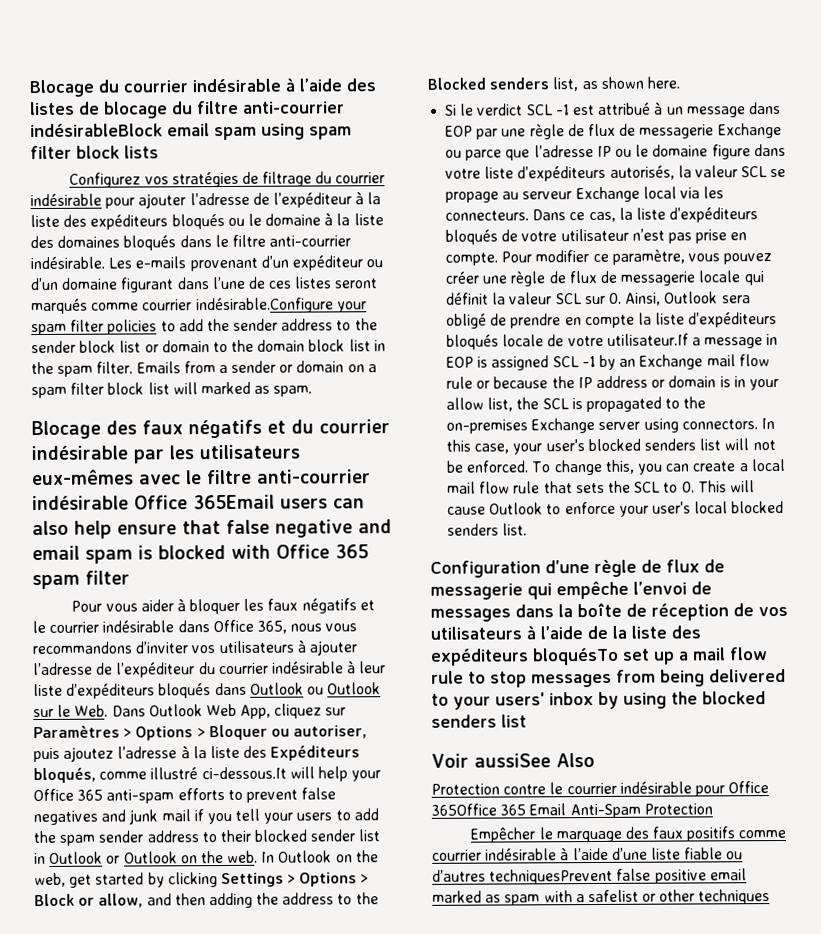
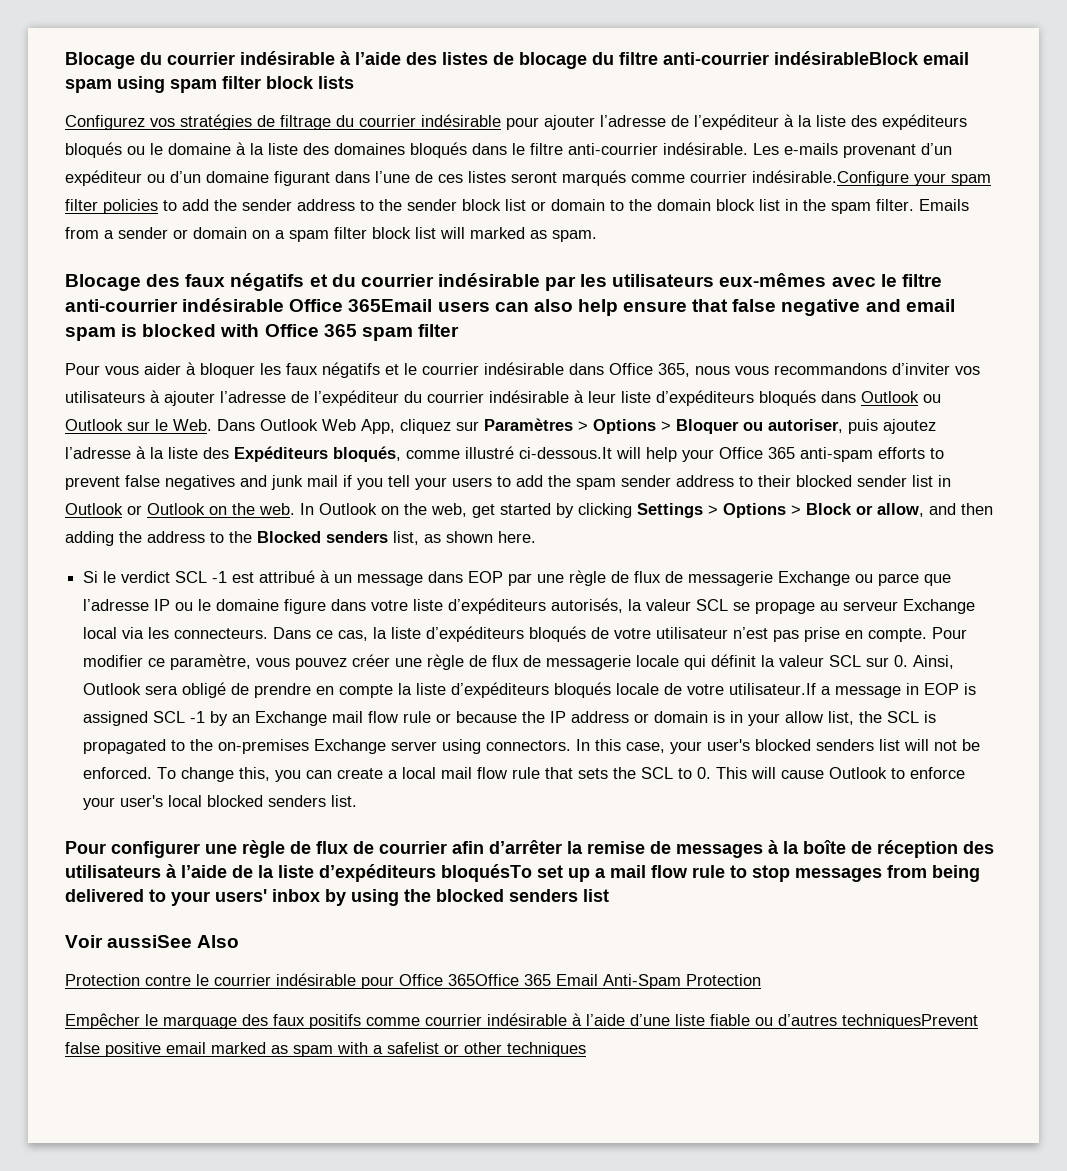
- Configuration d’une règle de flux de messagerie qui empêche l’envoi de messages dans la boîte de réception de vos utilisateurs à l’aide de la liste des expéditeurs bloquésTo set up a mail flow rule to stop messages from being delivered to your users' inbox by using the blocked senders list
+ Pour configurer une règle de flux de courrier afin d’arrêter la remise de messages à la boîte de réception des utilisateurs à l’aide de la liste d’expéditeurs bloquésTo set up a mail flow rule to stop messages from being delivered to your users' inbox by using the blocked senders list

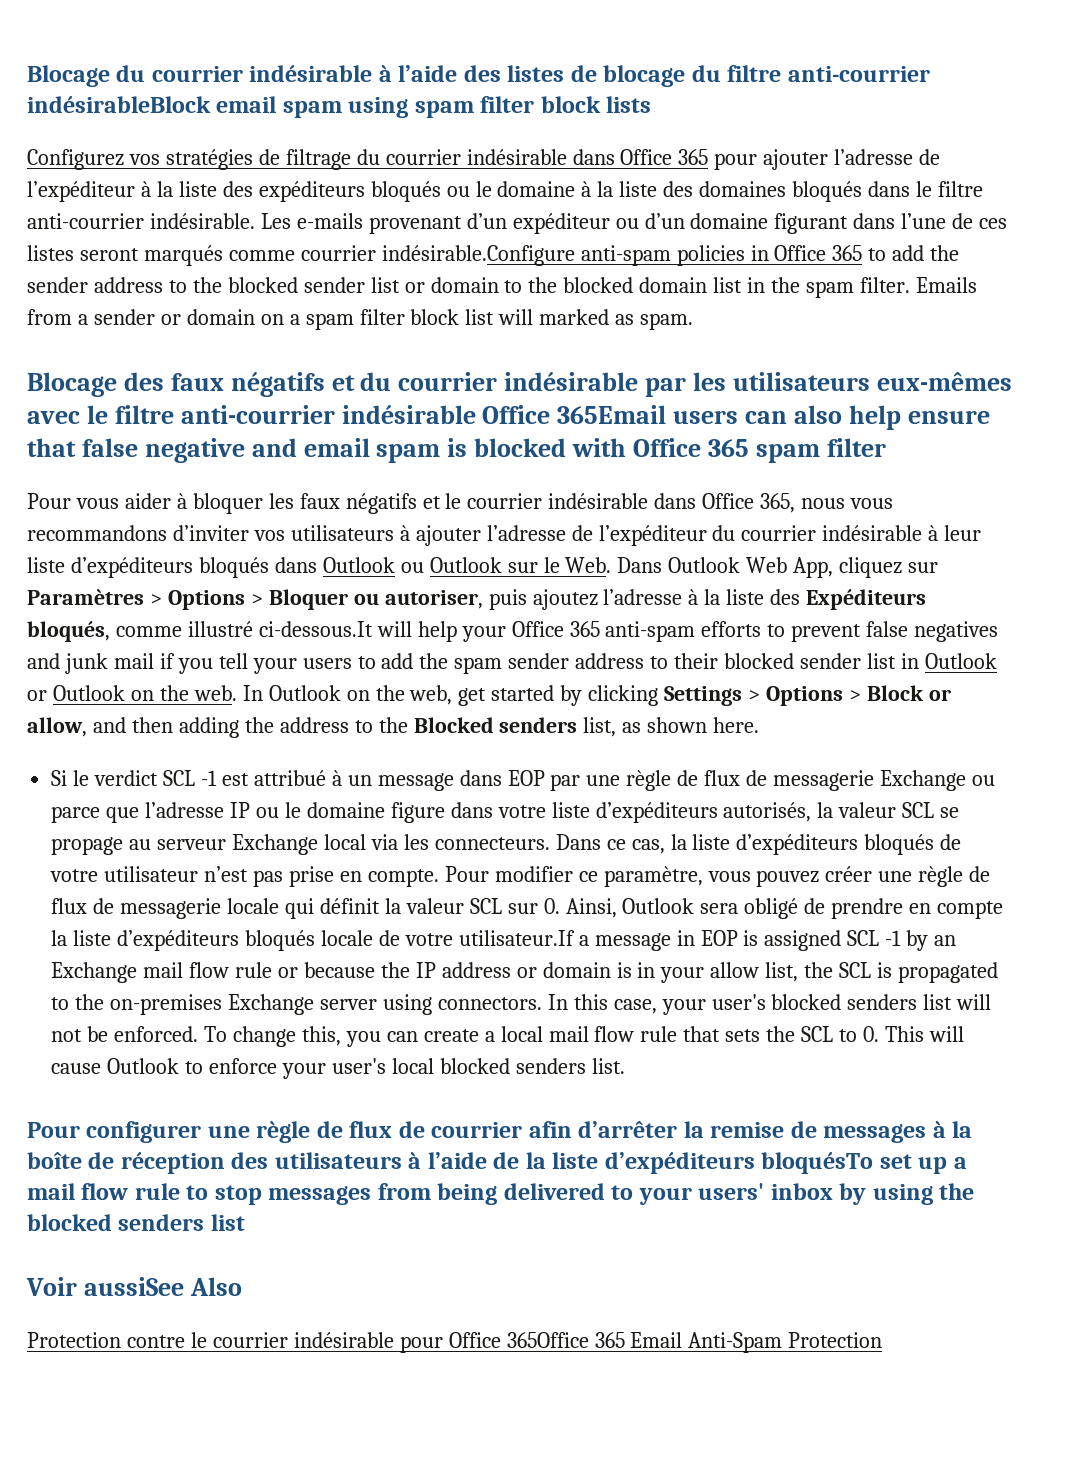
- Configurez vos stratégies de filtrage du courrier indésirable pour ajouter l’adresse de l’expéditeur à la liste des expéditeurs bloqués ou le domaine à la liste des domaines bloqués dans le filtre anti-courrier indésirable.
+ Configurez vos stratégies de filtrage du courrier indésirable dans Office 365 pour ajouter l’adresse de l’expéditeur à la liste des expéditeurs bloqués ou le domaine à la liste des domaines bloqués dans le filtre anti-courrier indésirable.
- Les e-mails provenant d’un expéditeur ou d’un domaine figurant dans l’une de ces listes seront marqués comme courrier indésirable.Configure your spam filter policies to add the sender address to the sender block list or domain to the domain block list in the spam filter.
+ Les e-mails provenant d’un expéditeur ou d’un domaine figurant dans l’une de ces listes seront marqués comme courrier indésirable.Configure anti-spam policies in Office 365 to add the sender address to the blocked sender list or domain to the blocked domain list in the spam filter.
- Empêcher le marquage des faux positifs comme courrier indésirable à l’aide d’une liste fiable ou d’autres techniquesPrevent false positive email marked as spam with a safelist or other techniques

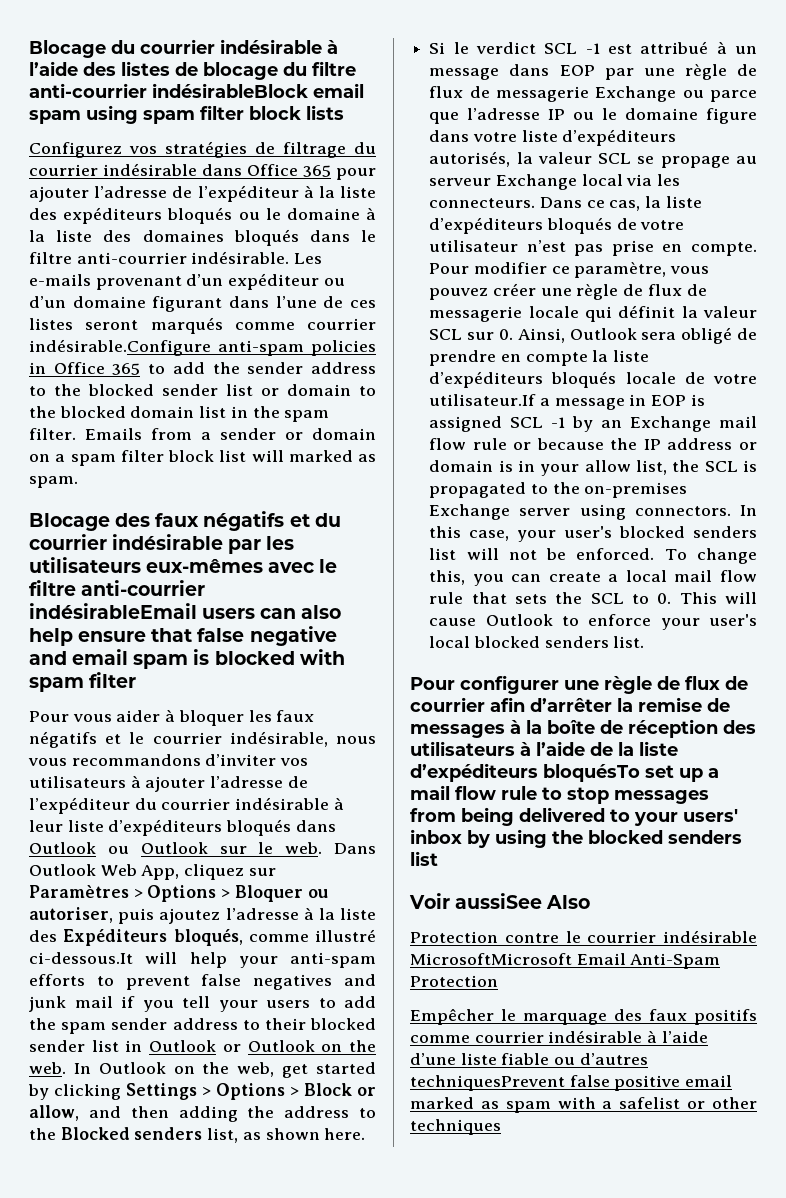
- Blocage des faux négatifs et du courrier indésirable par les utilisateurs eux-mêmes avec le filtre anti-courrier indésirable Office 365Email users can also help ensure that false negative and email spam is blocked with Office 365 spam filter
+ Blocage des faux négatifs et du courrier indésirable par les utilisateurs eux-mêmes avec le filtre anti-courrier indésirableEmail users can also help ensure that false negative and email spam is blocked with spam filter
- Pour vous aider à bloquer les faux négatifs et le courrier indésirable dans Office 365, nous vous recommandons d’inviter vos utilisateurs à ajouter l’adresse de l’expéditeur du courrier indésirable à leur liste d’expéditeurs bloqués dans Outlook ou Outlook sur le Web. Dans Outlook Web App, cliquez sur Paramètres > Options > Bloquer ou autoriser, puis ajoutez l’adresse à la liste des Expéditeurs bloqués, comme illustré ci-dessous.It will help your Office 365 anti-spam efforts to prevent false negatives and junk mail if you tell your users to add the spam sender address to their blocked sender list in Outlook or Outlook on the web.
+ Pour vous aider à bloquer les faux négatifs et le courrier indésirable, nous vous recommandons d’inviter vos utilisateurs à ajouter l’adresse de l’expéditeur du courrier indésirable à leur liste d’expéditeurs bloqués dans Outlook ou Outlook sur le web. Dans Outlook Web App, cliquez sur Paramètres > Options > Bloquer ou autoriser, puis ajoutez l’adresse à la liste des Expéditeurs bloqués, comme illustré ci-dessous.It will help your anti-spam efforts to prevent false negatives and junk mail if you tell your users to add the spam sender address to their blocked sender list in Outlook or Outlook on the web.
- Protection contre le courrier indésirable pour Office 365Office 365 Email Anti-Spam Protection
+ Protection contre le courrier indésirable MicrosoftMicrosoft Email Anti-Spam Protection
+ Empêcher le marquage des faux positifs comme courrier indésirable à l’aide d’une liste fiable ou d’autres techniquesPrevent false positive email marked as spam with a safelist or other techniques

